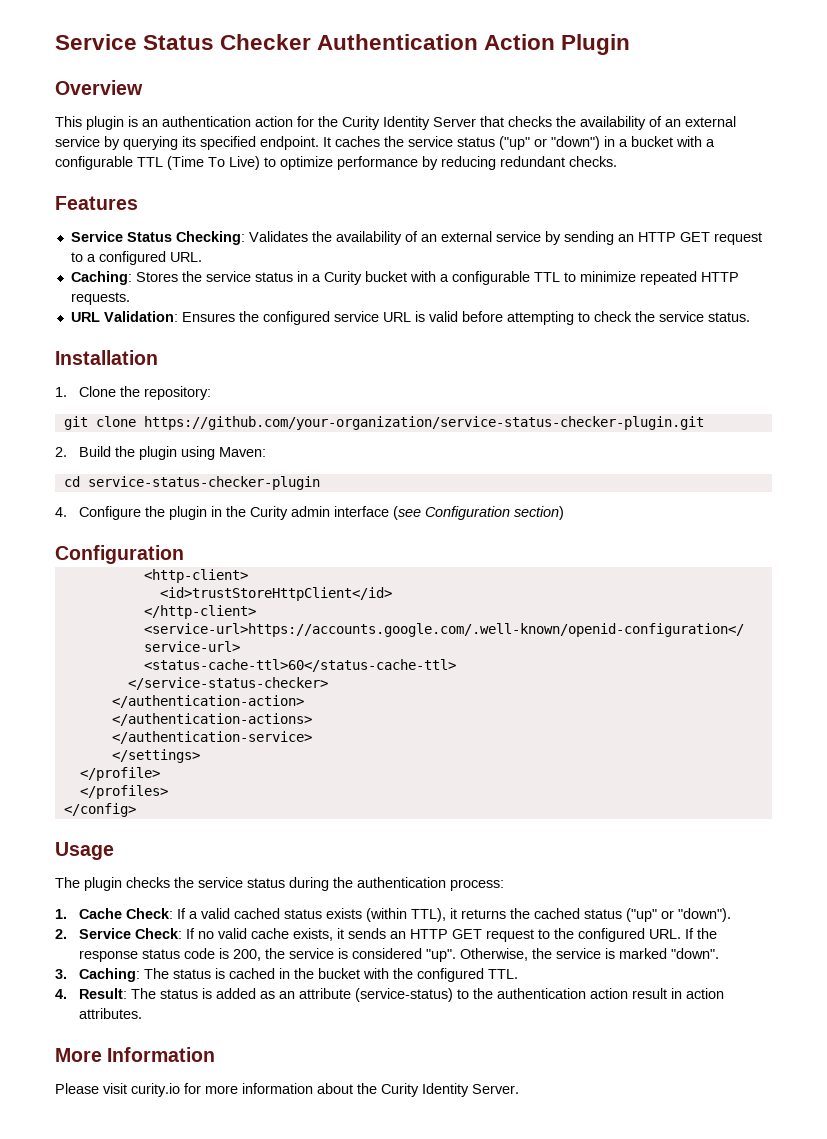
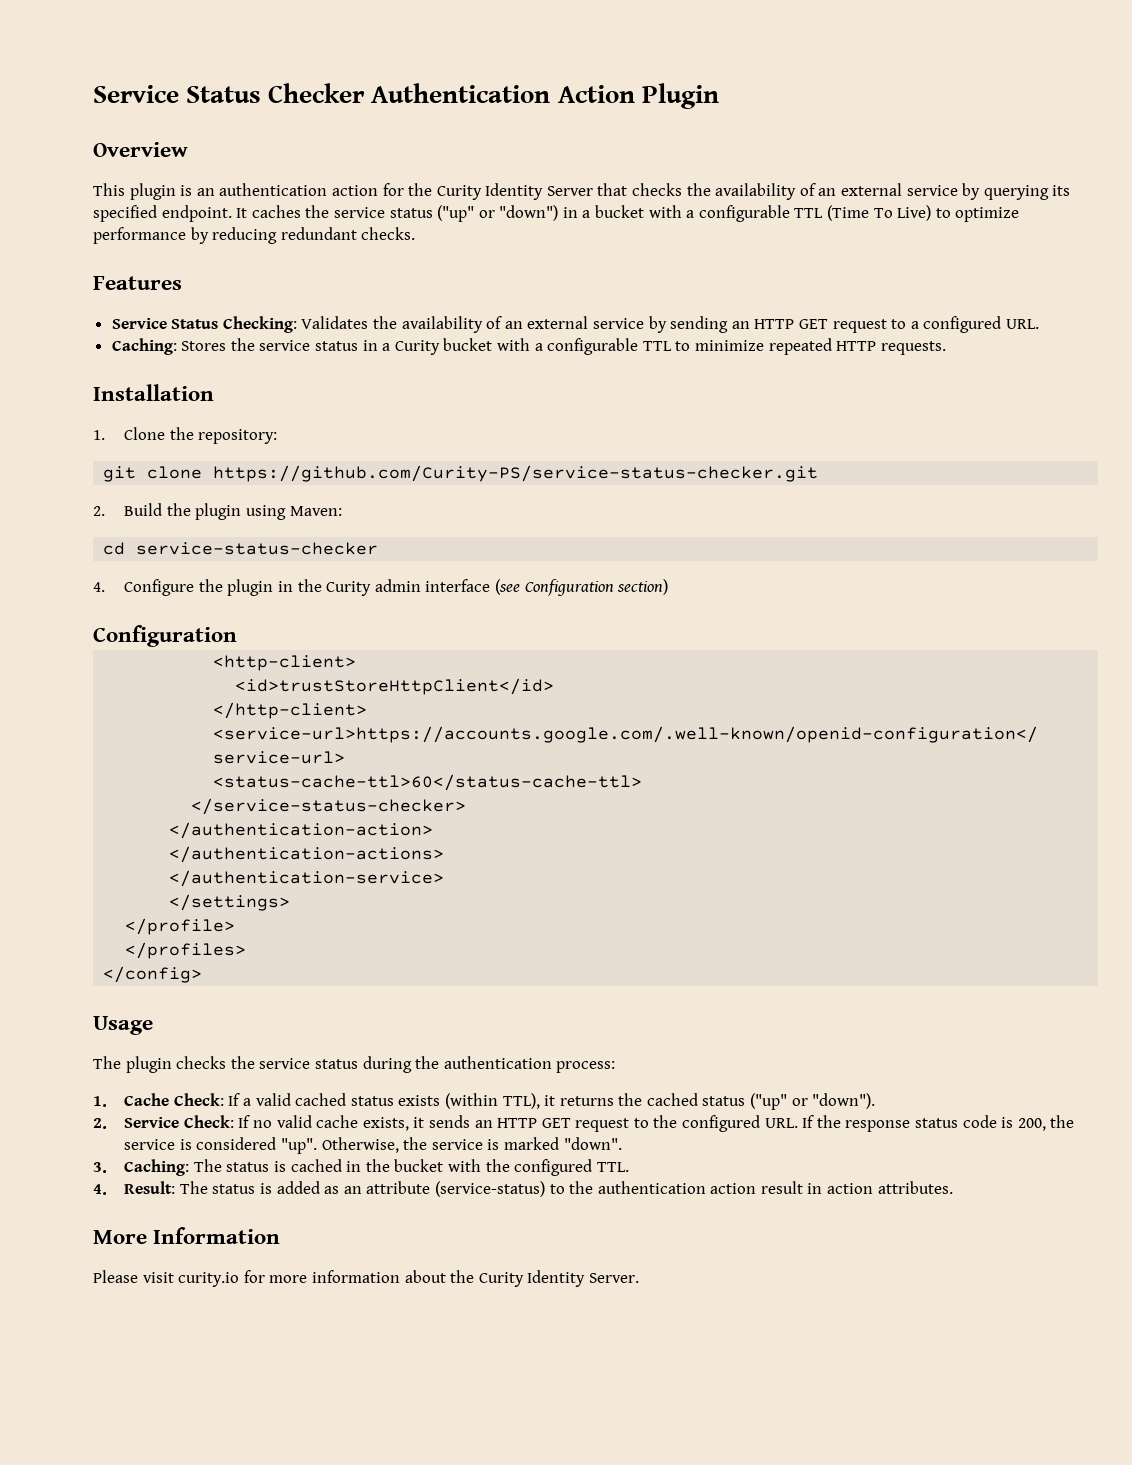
- URL Validation: Ensures the configured service URL is valid before attempting to check the service status.
- git clone https://github.com/your-organization/service-status-checker-plugin.git
+ git clone https://github.com/Curity-PS/service-status-checker.git
- cd service-status-checker-plugin
+ cd service-status-checker

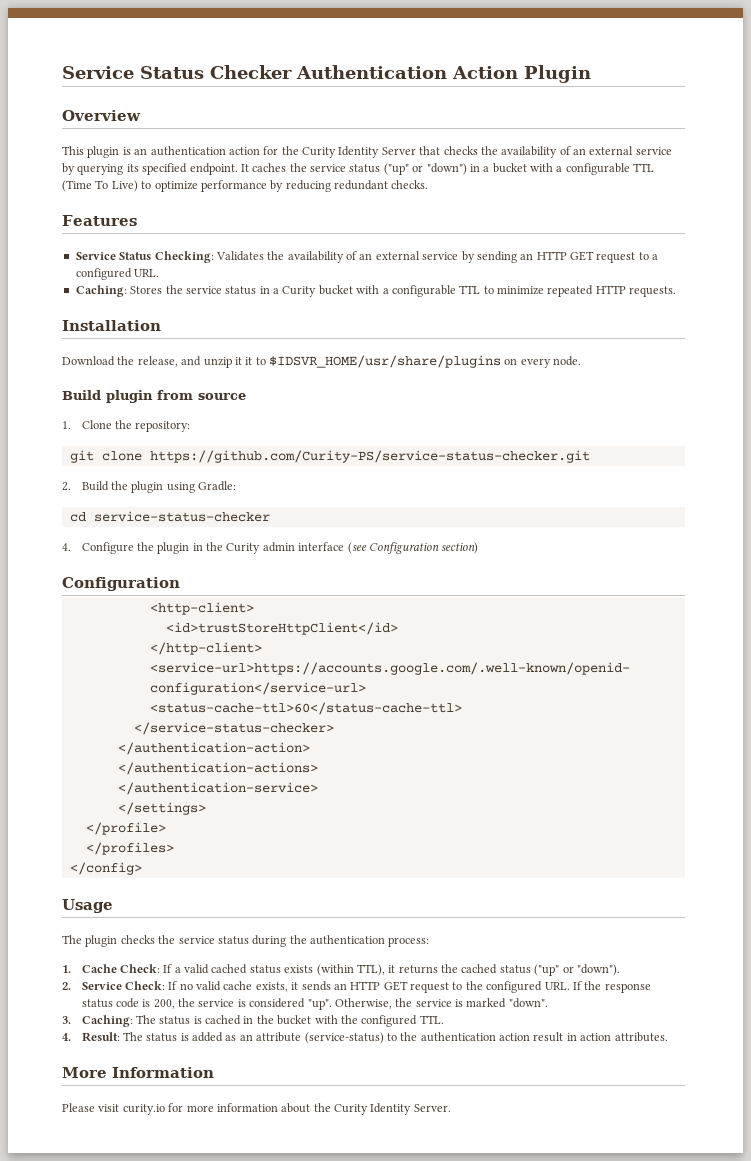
+ Download the release, and unzip it it to $IDSVR_HOME/usr/share/plugins on every node.
+ Build plugin from source
- 2. Build the plugin using Maven:
+ 2. Build the plugin using Gradle:

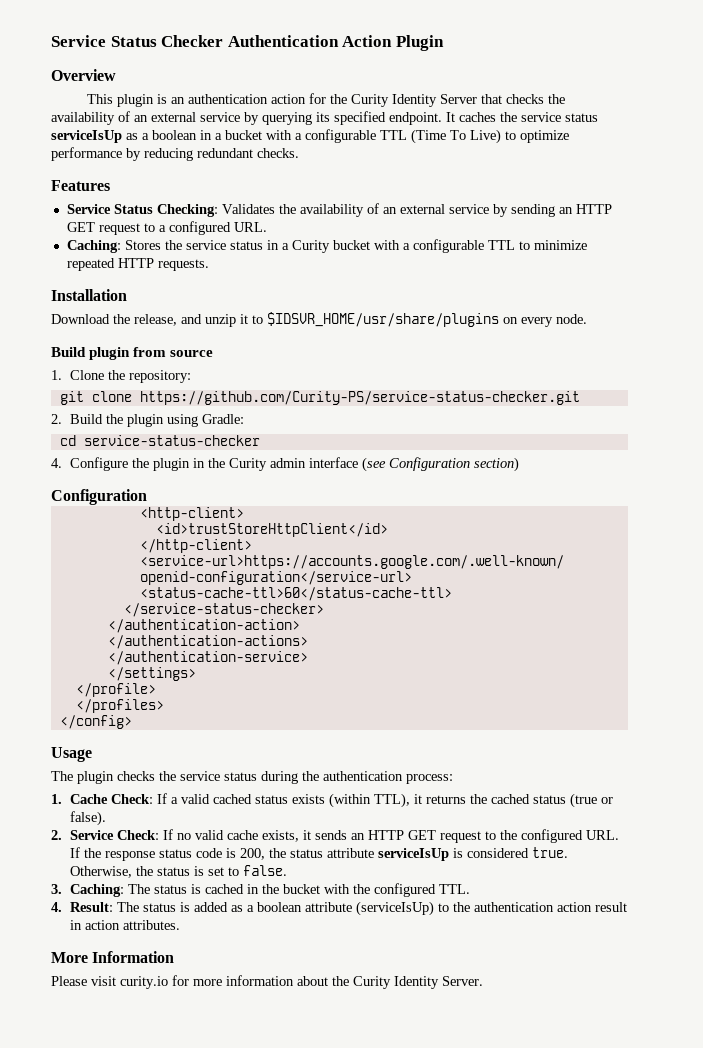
- It caches the service status ("up" or "down") in a bucket with a configurable TTL (Time To Live) to optimize performance by reducing redundant checks.
+ It caches the service status serviceIsUp as a boolean in a bucket with a configurable TTL (Time To Live) to optimize performance by reducing redundant checks.
- Download the release, and unzip it it to $IDSVR_HOME/usr/share/plugins on every node.
+ Download the release, and unzip it to $IDSVR_HOME/usr/share/plugins on every node.
- 1. Cache Check: If a valid cached status exists (within TTL), it returns the cached status ("up" or "down").
+ 1. Cache Check: If a valid cached status exists (within TTL), it returns the cached status (true or false).
- 2. Service Check: If no valid cache exists, it sends an HTTP GET request to the configured URL. If the response status code is 200, the service is considered "up".
+ 2. Service Check: If no valid cache exists, it sends an HTTP GET request to the configured URL. If the response status code is 200, the status attribute serviceIsUp is considered true.
- Otherwise, the service is marked "down".
+ Otherwise, the status is set to false.
- 4. Result: The status is added as an attribute (service-status) to the authentication action result in action attributes.
+ 4. Result: The status is added as a boolean attribute (serviceIsUp) to the authentication action result in action attributes.

